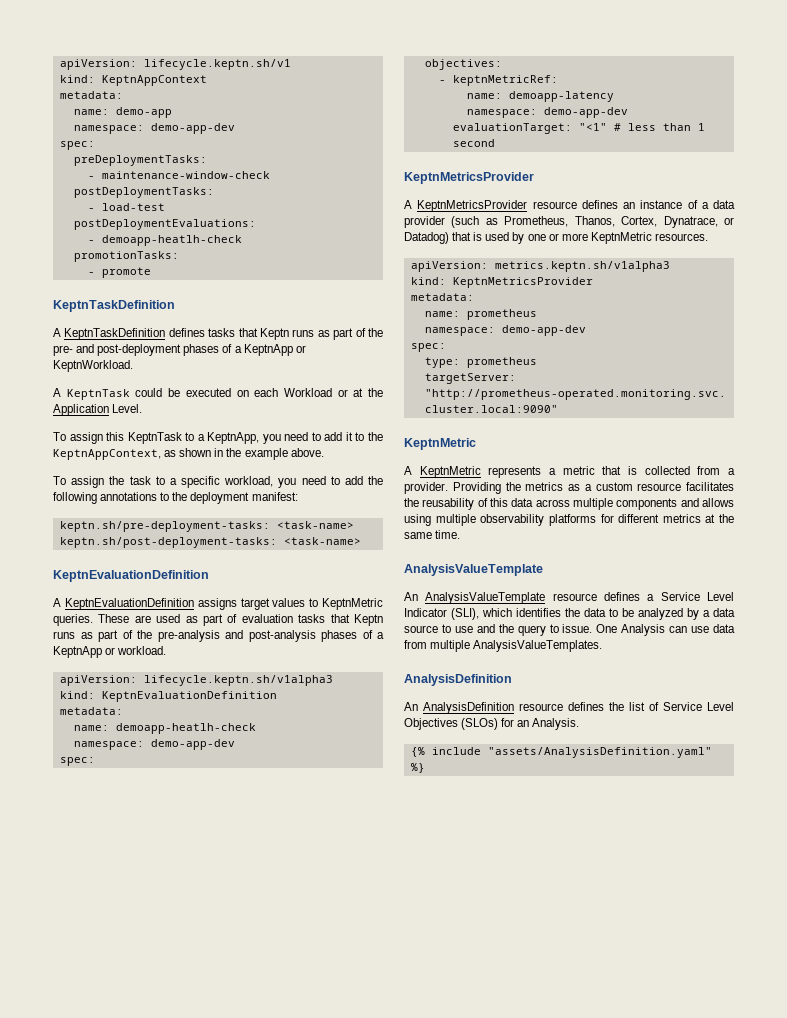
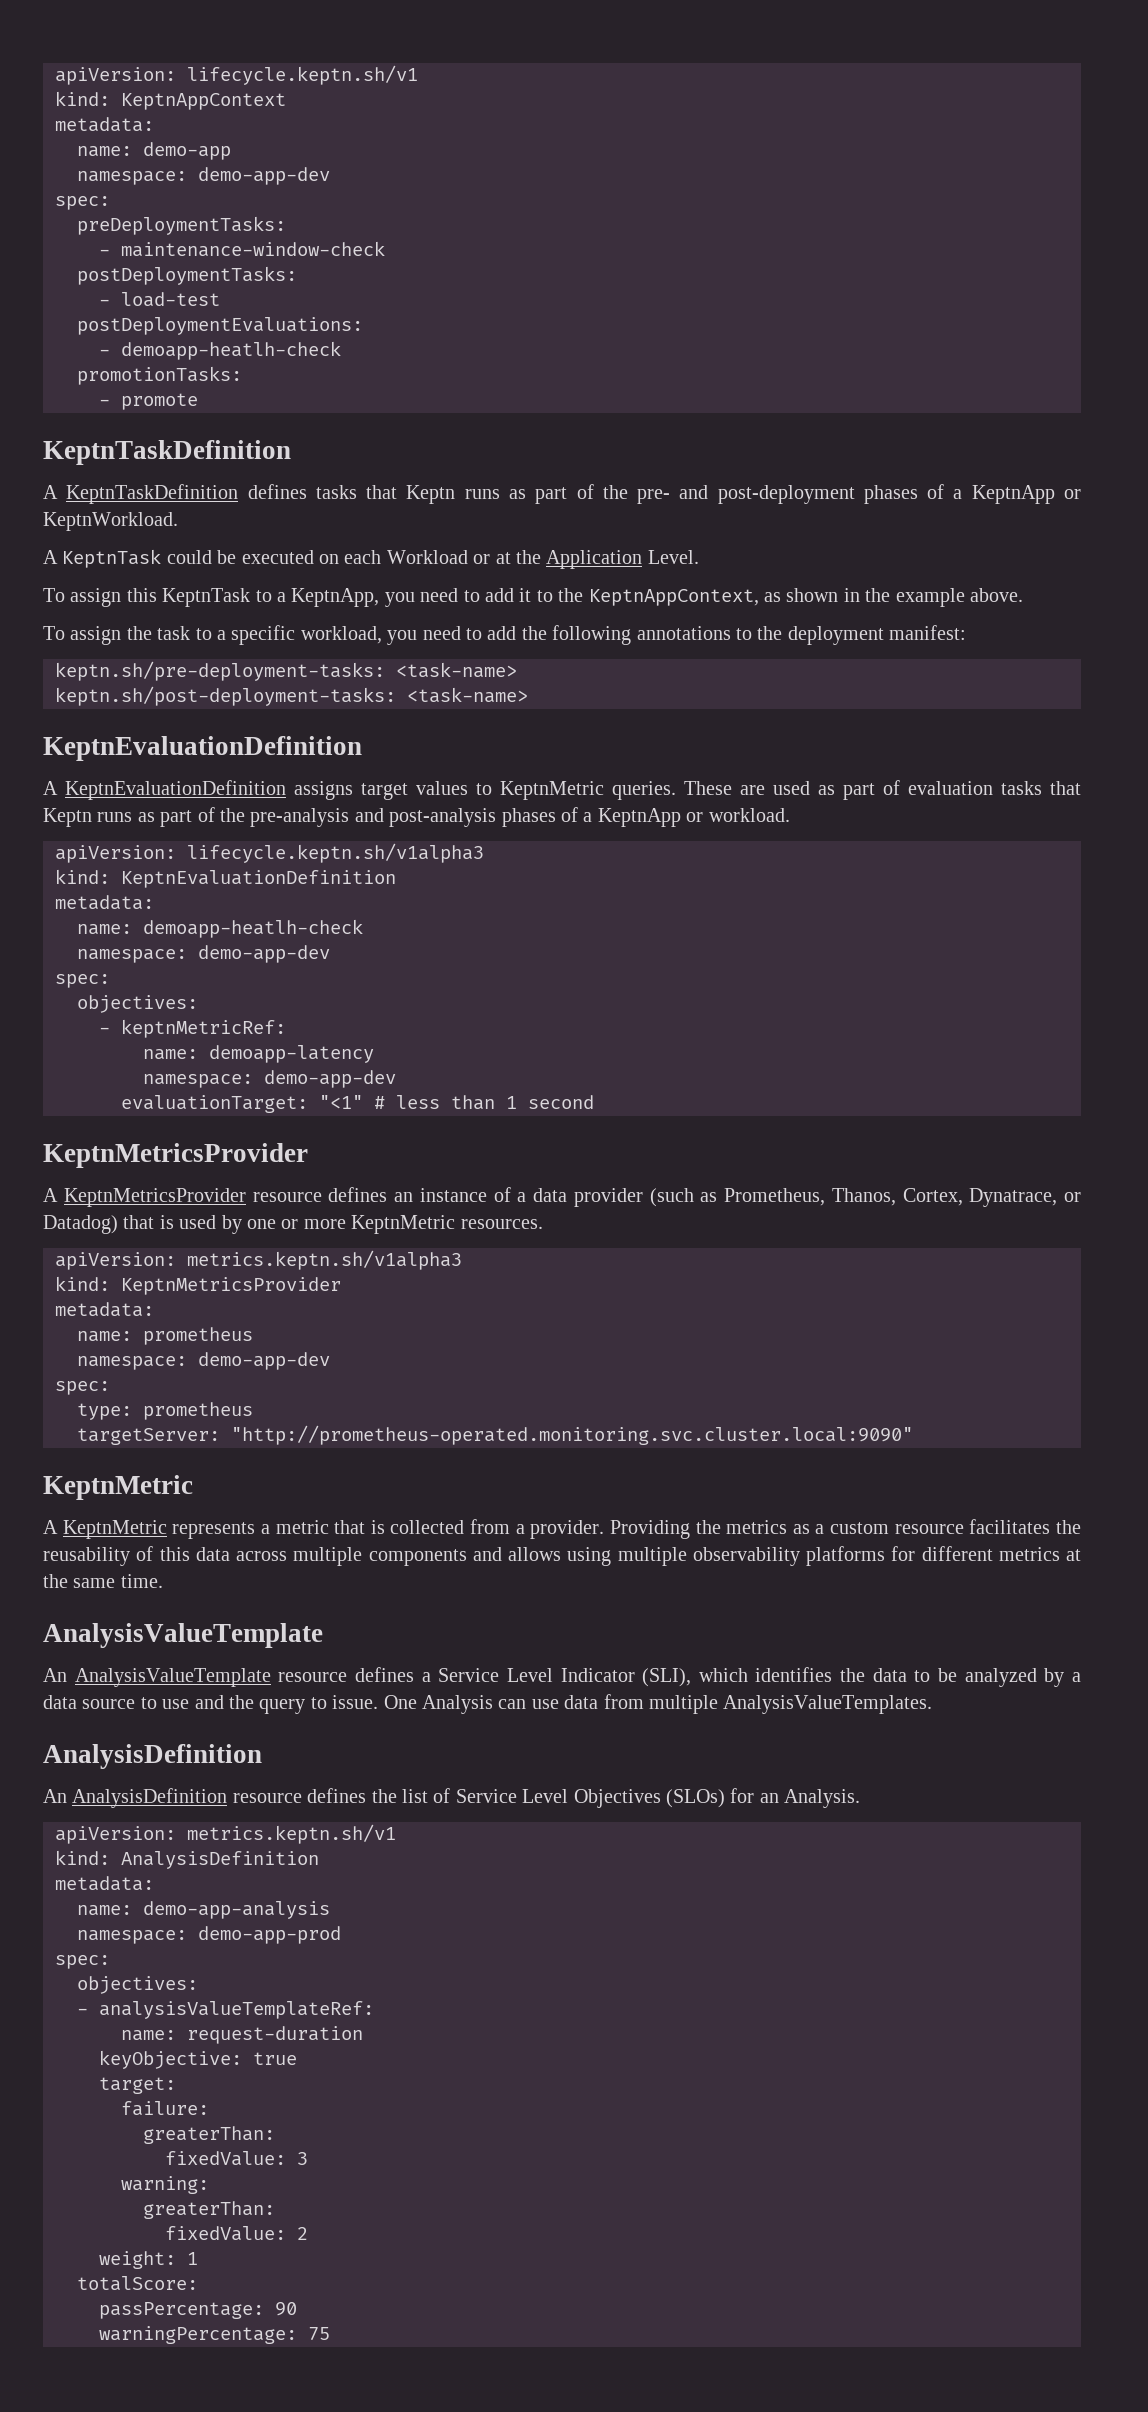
- {% include "assets/AnalysisDefinition.yaml" %}
+ apiVersion: metrics.keptn.sh/v1
+ kind: AnalysisDefinition
+ metadata:
+ name: demo-app-analysis
+ namespace: demo-app-prod
+ spec:
+ objectives:
+ - analysisValueTemplateRef:
+ name: request-duration
+ keyObjective: true
+ target:
+ failure:
+ greaterThan:
+ fixedValue: 3
+ warning:
+ greaterThan:
+ fixedValue: 2
+ weight: 1
+ totalScore:
+ passPercentage: 90
+ warningPercentage: 75

